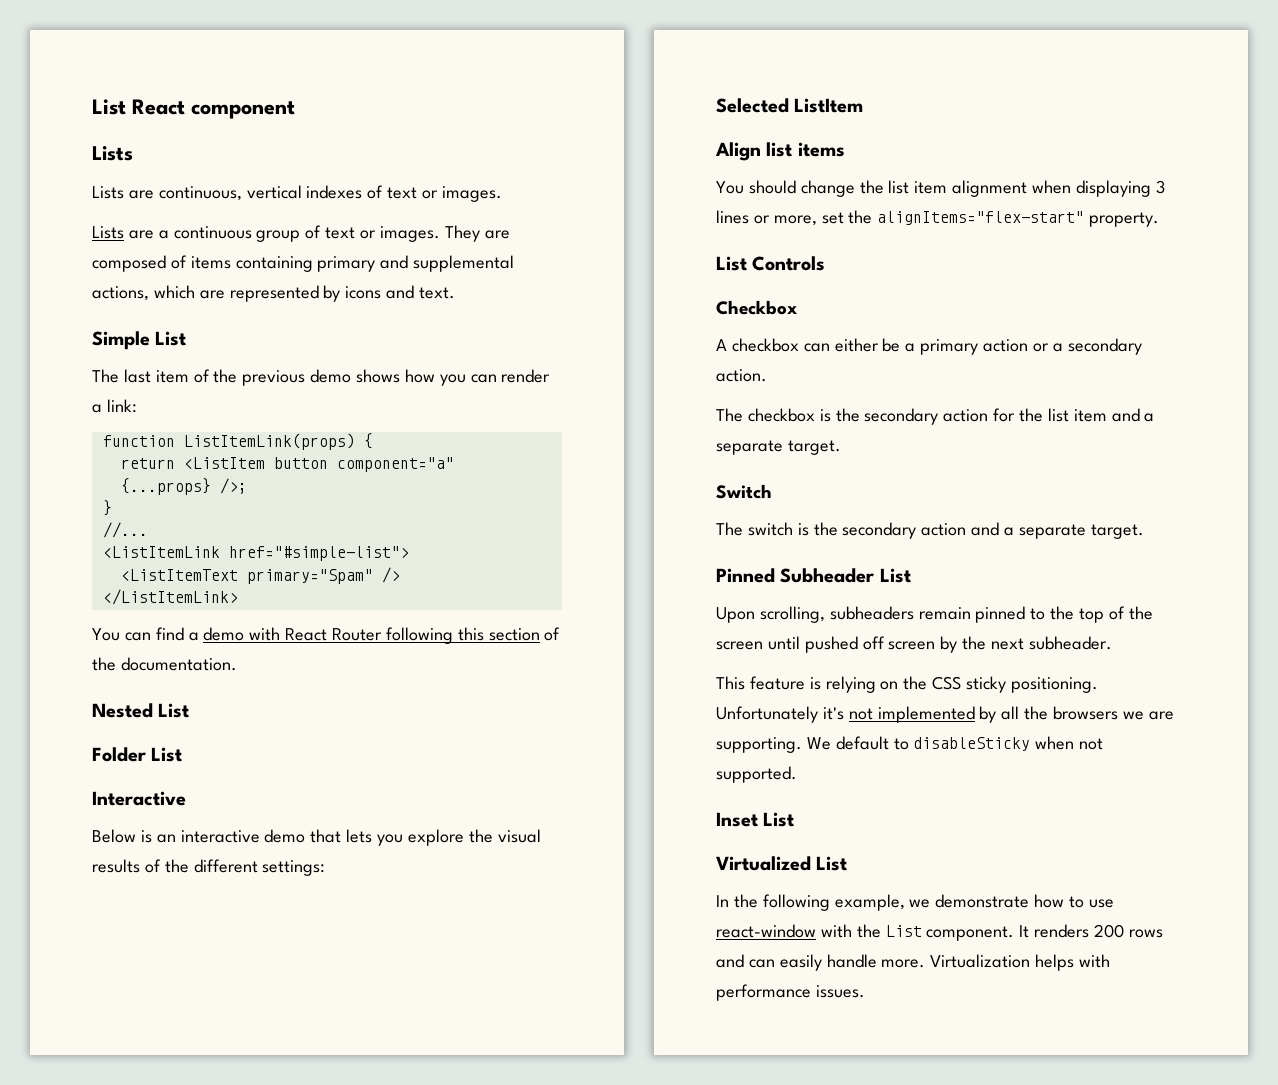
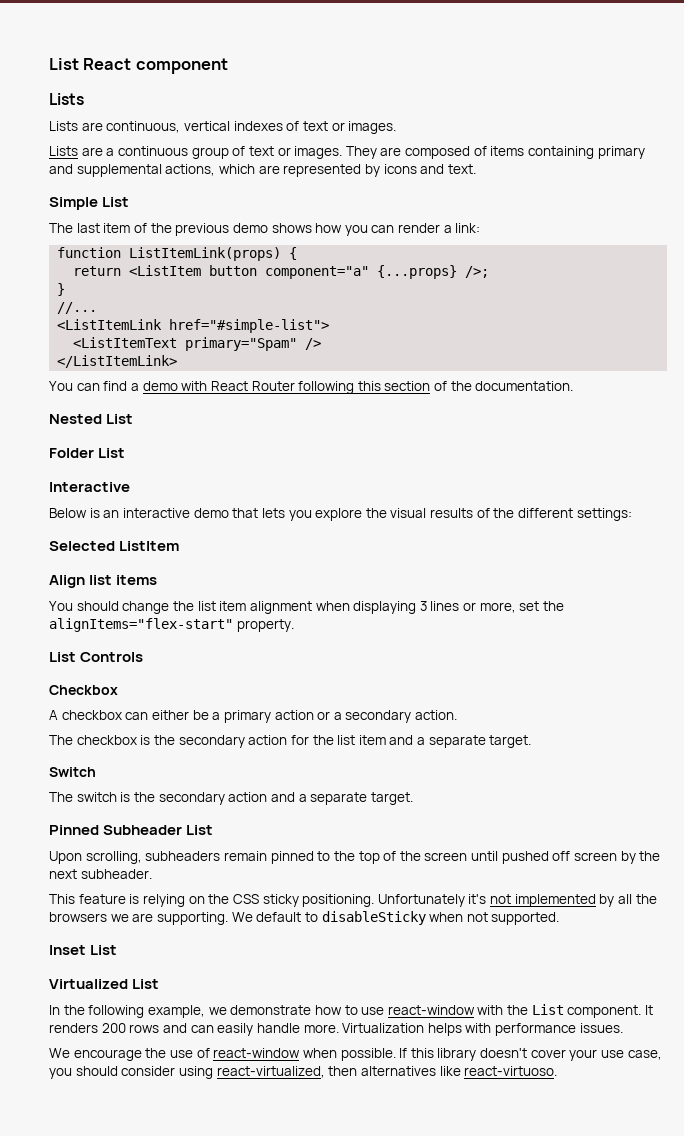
+ We encourage the use of react-window when possible. If this library doesn't cover your use case, you should consider using react-virtualized, then alternatives like react-virtuoso.

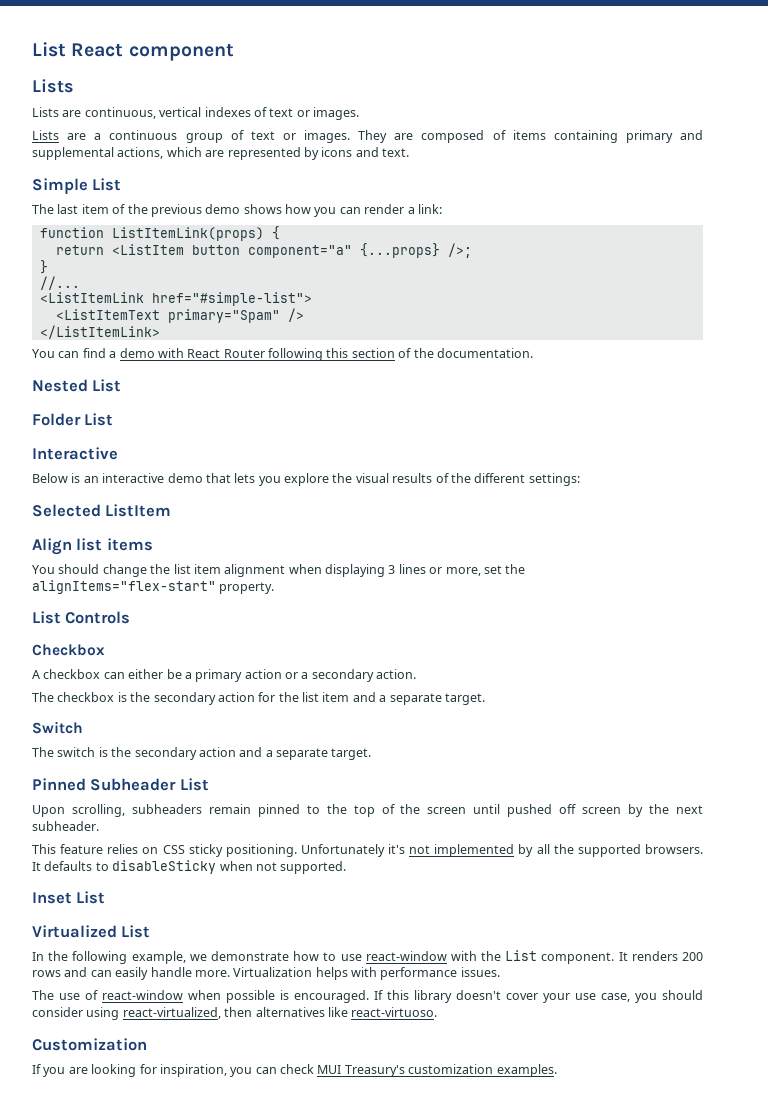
- This feature is relying on the CSS sticky positioning.
+ This feature relies on CSS sticky positioning.
- Unfortunately it's not implemented by all the browsers we are supporting. We default to disableSticky when not supported.
+ Unfortunately it's not implemented by all the supported browsers. It defaults to disableSticky when not supported.
- We encourage the use of react-window when possible.
+ The use of react-window when possible is encouraged.
+ Customization
+ If you are looking for inspiration, you can check MUI Treasury's customization examples.

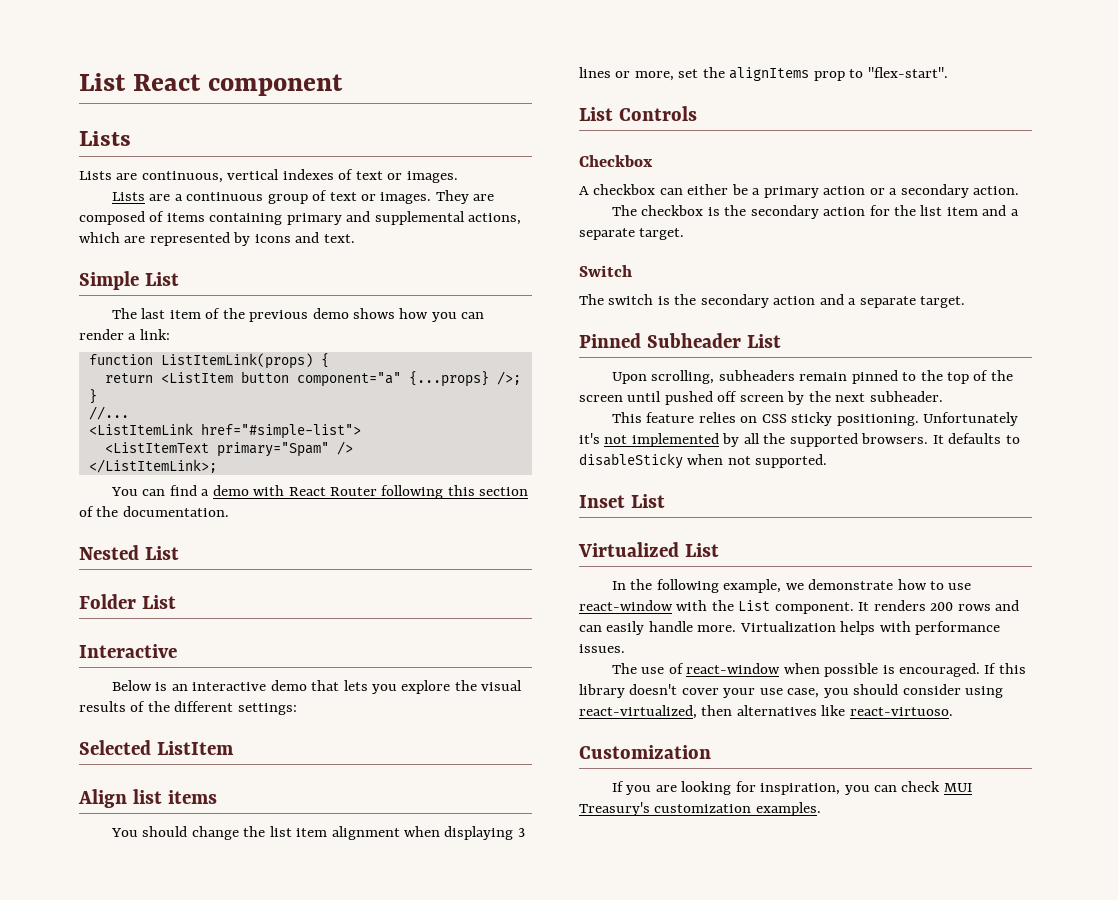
- </ListItemLink>
+ </ListItemLink>;
- You should change the list item alignment when displaying 3 lines or more, set the alignItems="flex-start" property.
+ You should change the list item alignment when displaying 3 lines or more, set the alignItems prop to "flex-start".

